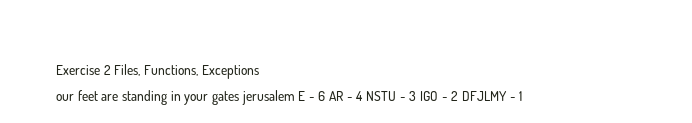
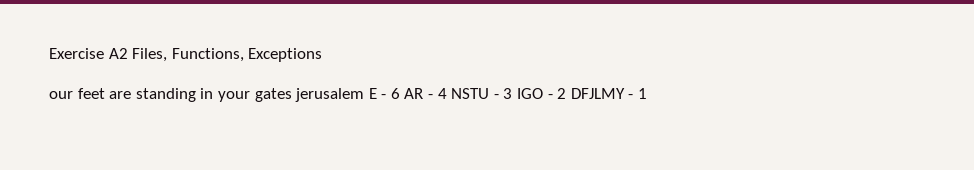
- Exercise 2 Files, Functions, Exceptions
+ Exercise A2 Files, Functions, Exceptions

